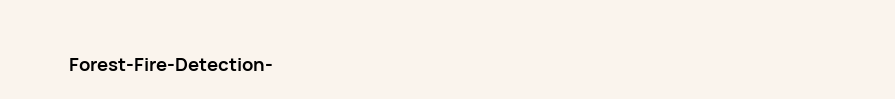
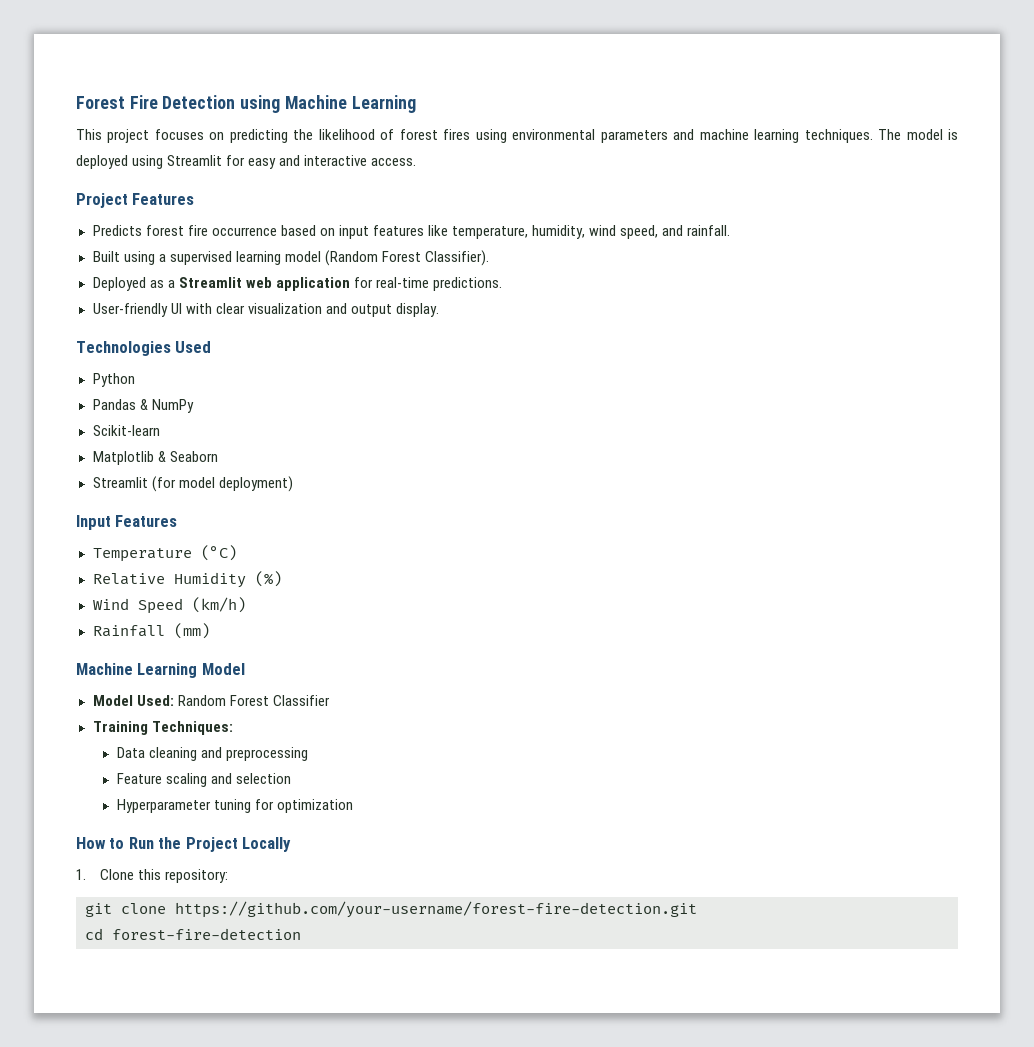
- Forest-Fire-Detection-
+ Forest Fire Detection using Machine Learning
+ This project focuses on predicting the likelihood of forest fires using environmental parameters and machine learning techniques. The model is deployed using Streamlit for easy and interactive access.
+ Project Features
+ Predicts forest fire occurrence based on input features like temperature, humidity, wind speed, and rainfall.
+ Built using a supervised learning model (Random Forest Classifier).
+ Deployed as a Streamlit web application for real-time predictions.
+ User-friendly UI with clear visualization and output display.
+ Technologies Used
+ Python
+ Pandas & NumPy
+ Scikit-learn
+ Matplotlib & Seaborn
+ Streamlit (for model deployment)
+ Input Features
+ Temperature (°C)
+ Relative Humidity (%)
+ Wind Speed (km/h)
+ Rainfall (mm)
+ Machine Learning Model
+ Model Used: Random Forest Classifier
+ Training Techniques:
+ Data cleaning and preprocessing
+ Feature scaling and selection
+ Hyperparameter tuning for optimization
+ How to Run the Project Locally
+ 1. Clone this repository:
+ git clone https://github.com/your-username/forest-fire-detection.git
+ cd forest-fire-detection

